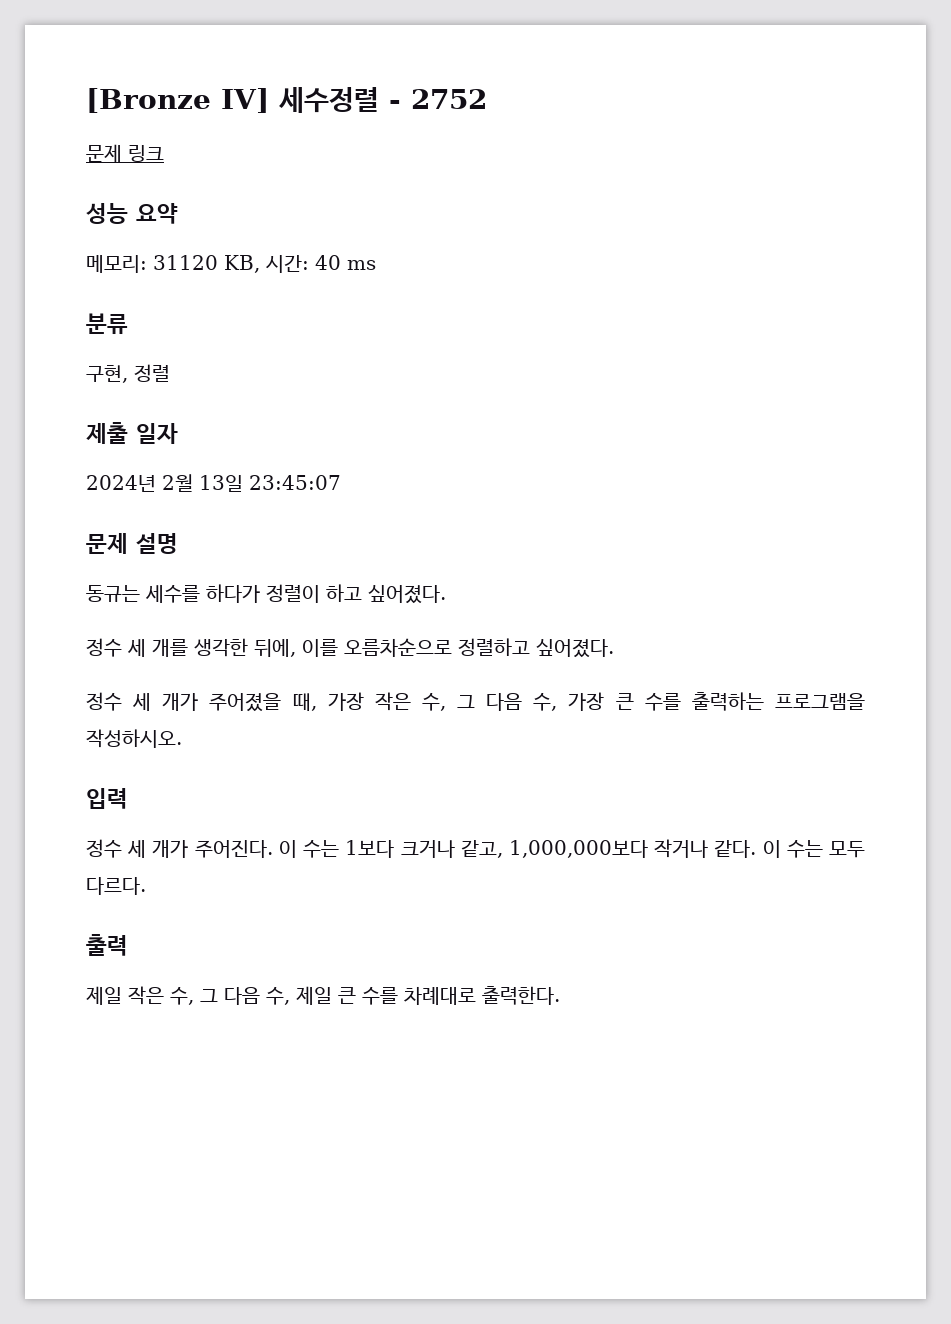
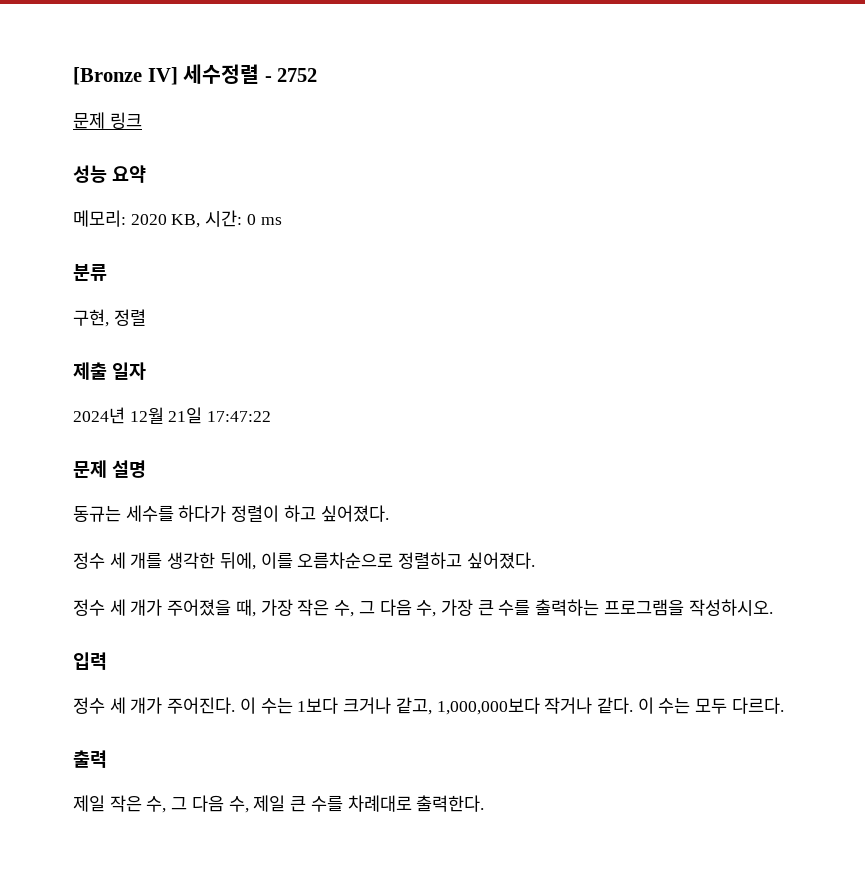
- 메모리: 31120 KB, 시간: 40 ms
+ 메모리: 2020 KB, 시간: 0 ms
- 2024년 2월 13일 23:45:07
+ 2024년 12월 21일 17:47:22

